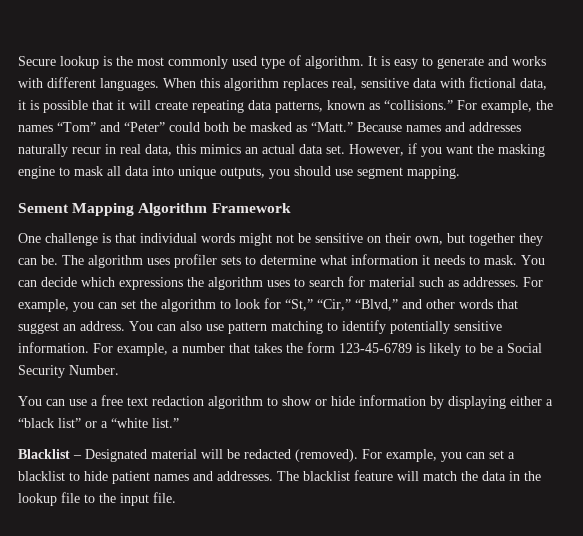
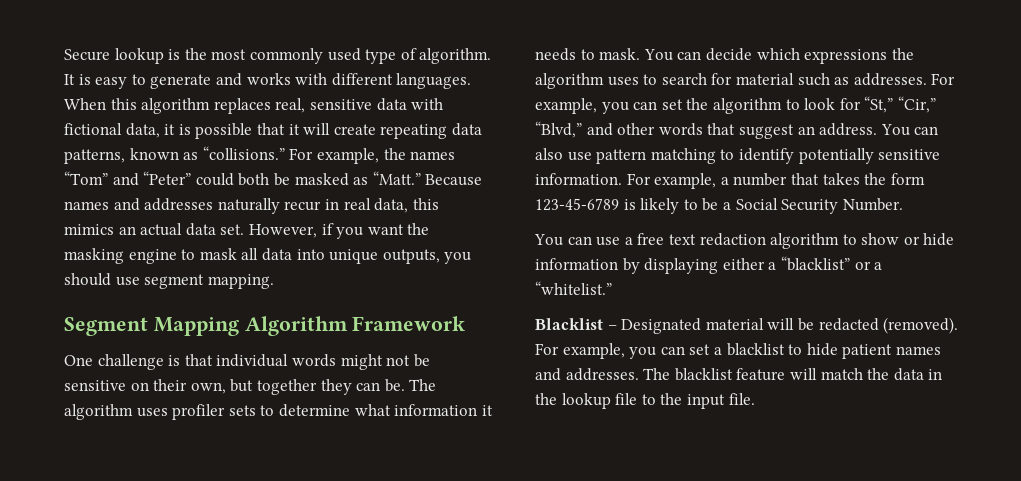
- Sement Mapping Algorithm Framework
+ Segment Mapping Algorithm Framework
- You can use a free text redaction algorithm to show or hide information by displaying either a “black list” or a “white list.”
+ You can use a free text redaction algorithm to show or hide information by displaying either a “blacklist” or a “whitelist.”

